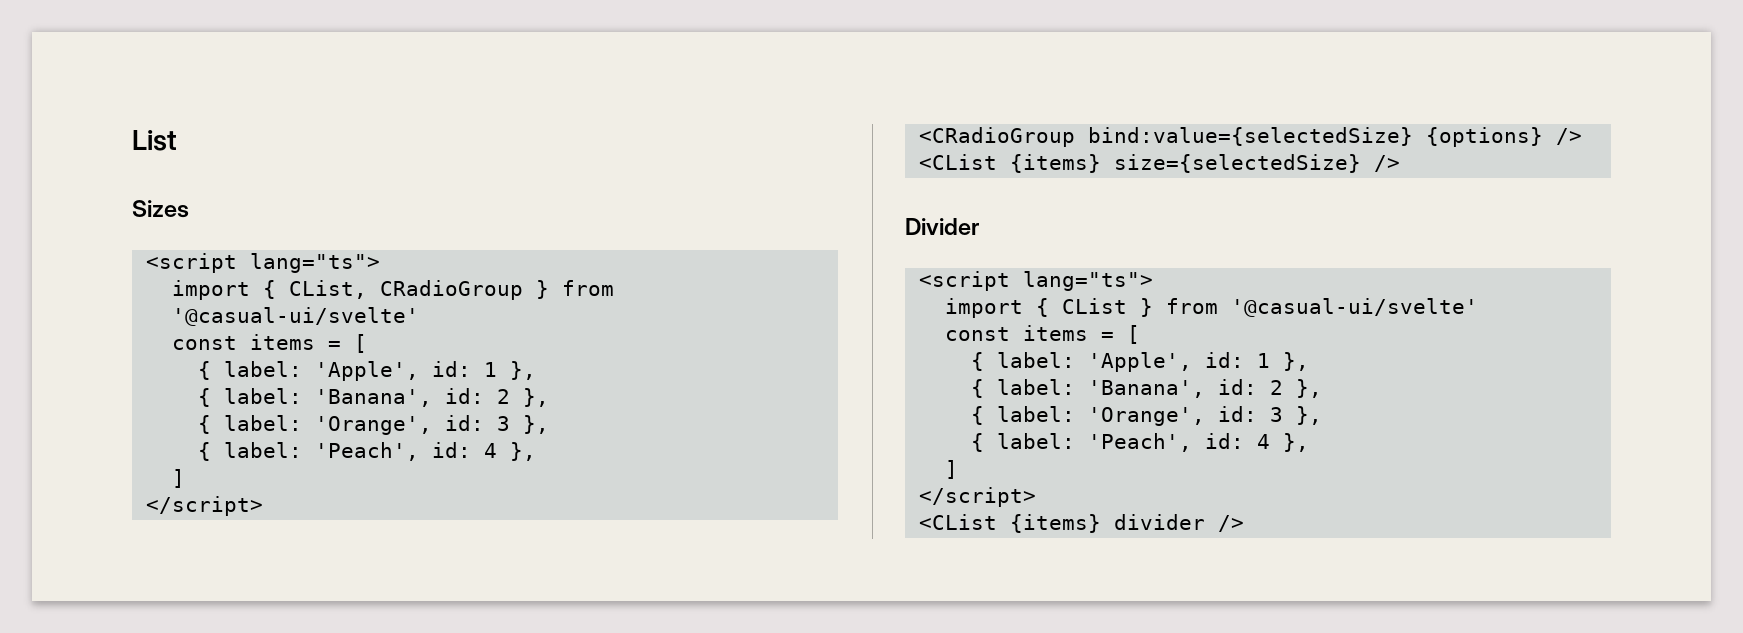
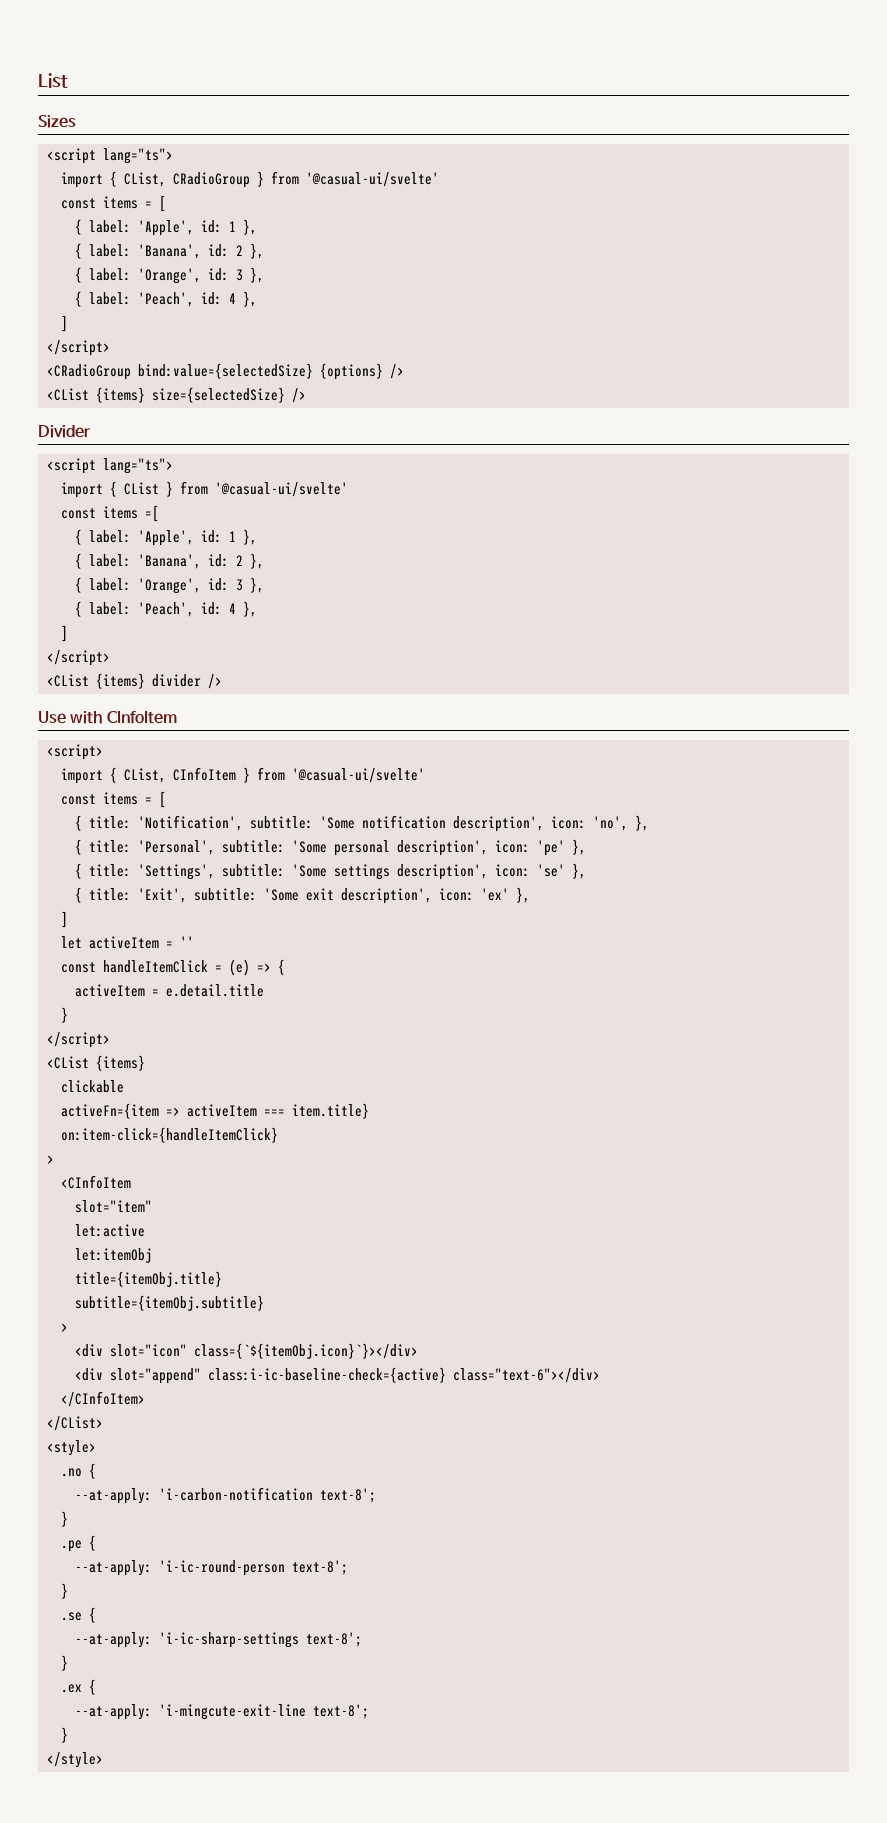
  import { CList } from '@casual-ui/svelte'
- const items = [
+ const items =[
+ Use with CInfoItem
+ <script>
+ import { CList, CInfoItem } from '@casual-ui/svelte'
+ const items = [
+ { title: 'Notification', subtitle: 'Some notification description', icon: 'no', },
+ { title: 'Personal', subtitle: 'Some personal description', icon: 'pe' },
+ { title: 'Settings', subtitle: 'Some settings description', icon: 'se' },
+ { title: 'Exit', subtitle: 'Some exit description', icon: 'ex' },
+ ]
+ let activeItem = ''
+ const handleItemClick = (e) => {
+ activeItem = e.detail.title
+ }
+ </script>
+ <CList {items}
+ clickable
+ activeFn={item => activeItem === item.title}
+ on:item-click={handleItemClick}
+ >
+ <CInfoItem
+ slot="item"
+ let:active
+ let:itemObj
+ title={itemObj.title}
+ subtitle={itemObj.subtitle}
+ >
+ <div slot="icon" class={`${itemObj.icon}`}></div>
+ <div slot="append" class:i-ic-baseline-check={active} class="text-6"></div>
+ </CInfoItem>
+ </CList>
+ <style>
+ .no {
+ --at-apply: 'i-carbon-notification text-8';
+ }
+ .pe {
+ --at-apply: 'i-ic-round-person text-8';
+ }
+ .se {
+ --at-apply: 'i-ic-sharp-settings text-8';
+ }
+ .ex {
+ --at-apply: 'i-mingcute-exit-line text-8';
+ }
+ </style>

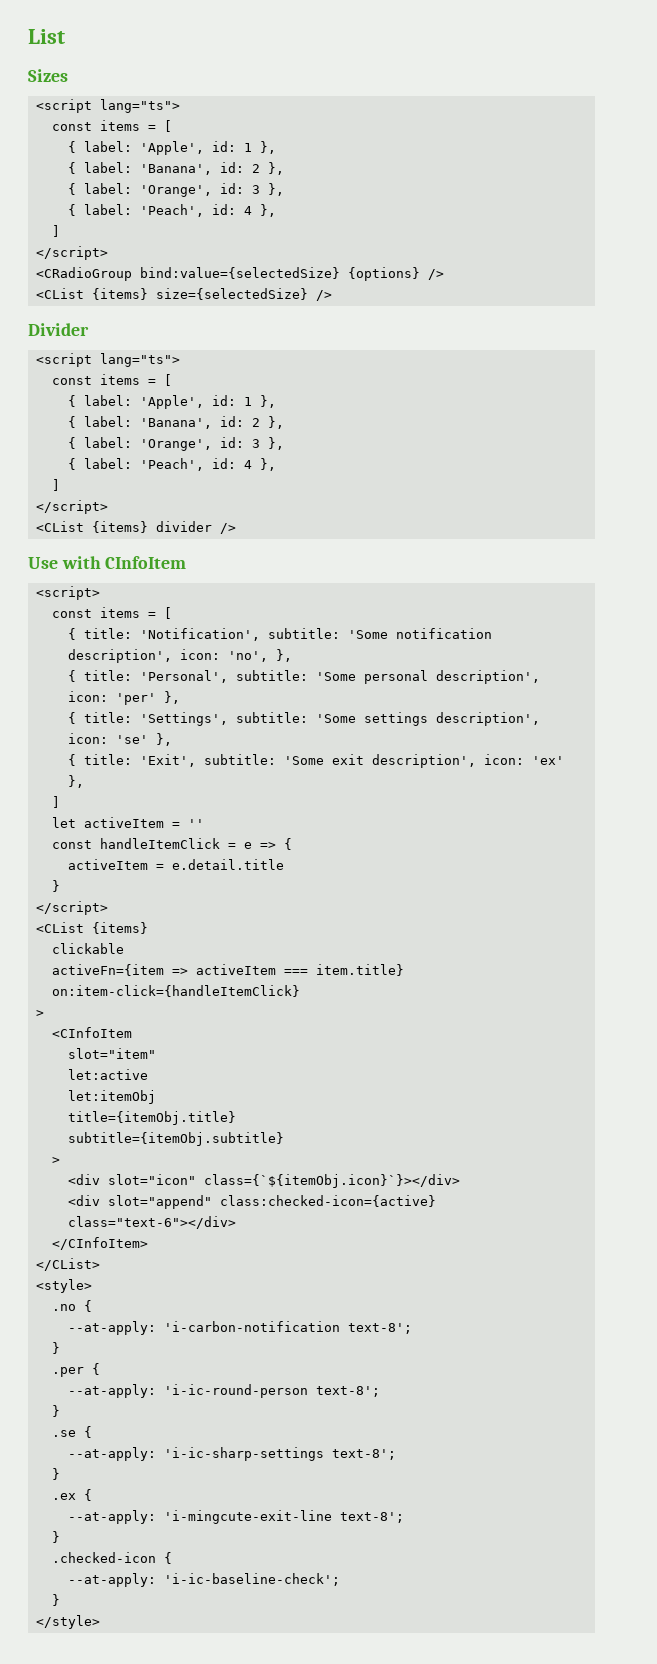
- import { CList, CRadioGroup } from '@casual-ui/svelte'
  Divider
  <script lang="ts">
- import { CList } from '@casual-ui/svelte'
- const items =[
+ const items = [
- import { CList, CInfoItem } from '@casual-ui/svelte'
- { title: 'Personal', subtitle: 'Some personal description', icon: 'pe' },
+ { title: 'Personal', subtitle: 'Some personal description', icon: 'per' },
- const handleItemClick = (e) => {
+ const handleItemClick = e => {
- <div slot="append" class:i-ic-baseline-check={active} class="text-6"></div>
+ <div slot="append" class:checked-icon={active} class="text-6"></div>
- .pe {
+ .per {
+ .checked-icon {
+ --at-apply: 'i-ic-baseline-check';
+ }

